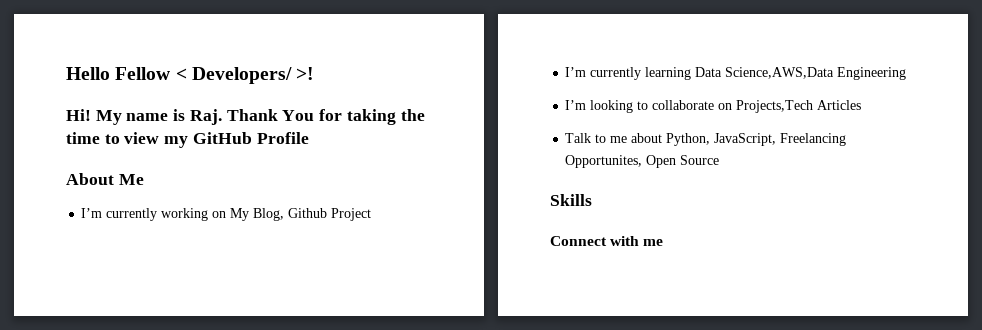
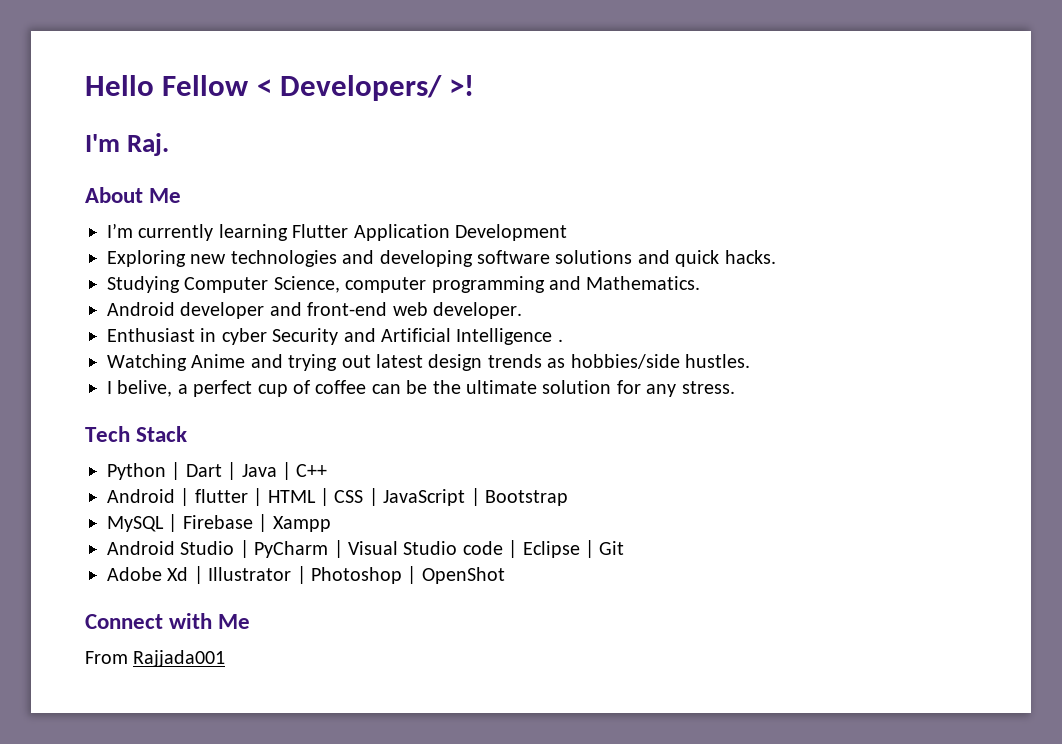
- Hi! My name is Raj. Thank You for taking the time to view my GitHub Profile
+ I'm Raj.
  About Me
- I’m currently working on My Blog, Github Project
- I’m currently learning Data Science,AWS,Data Engineering
- I’m looking to collaborate on Projects,Tech Articles
- Talk to me about Python, JavaScript, Freelancing Opportunites, Open Source
- Skills
+ I’m currently learning Flutter Application Development
+ Exploring new technologies and developing software solutions and quick hacks.
+ Studying Computer Science, computer programming and Mathematics.
+ Android developer and front-end web developer.
+ Enthusiast in cyber Security and Artificial Intelligence .
+ Watching Anime and trying out latest design trends as hobbies/side hustles.
+ I belive, a perfect cup of coffee can be the ultimate solution for any stress.
+ Tech Stack
+ Python | Dart | Java | C++
+ Android | flutter | HTML | CSS | JavaScript | Bootstrap
+ MySQL | Firebase | Xampp
+ Android Studio | PyCharm | Visual Studio code | Eclipse | Git
+ Adobe Xd | Illustrator | Photoshop | OpenShot
- Connect with me
+ Connect with Me
+ From Rajjada001

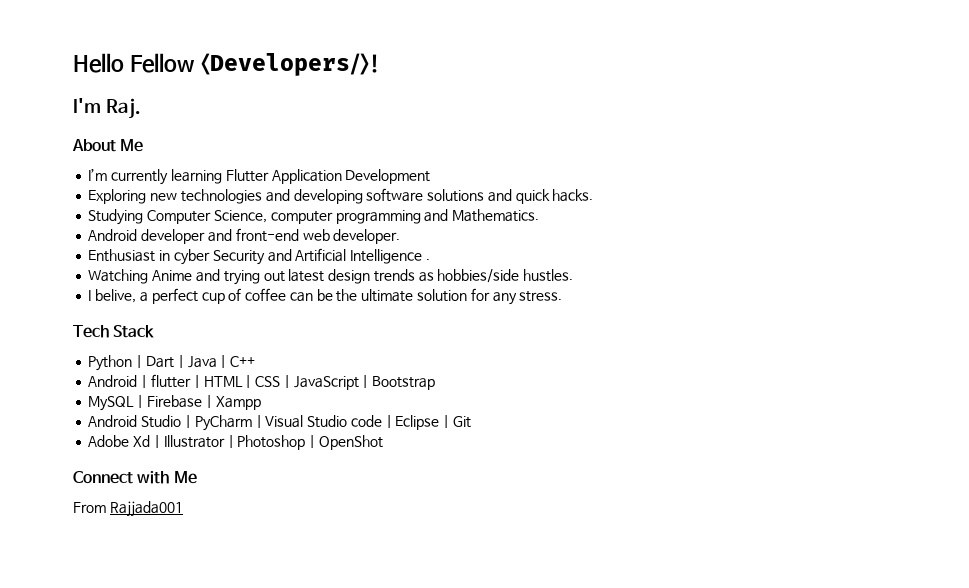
- Hello Fellow < Developers/ >!
+ Hello Fellow <Developers/>!

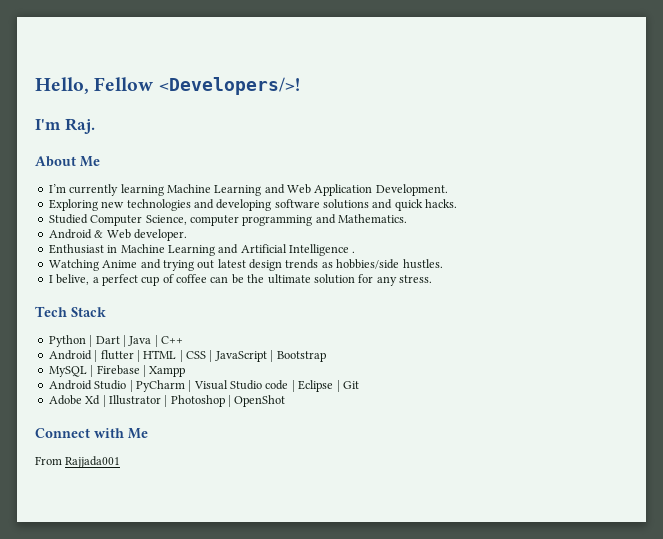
- Hello Fellow <Developers/>!
+ Hello, Fellow <Developers/>!
- I’m currently learning Flutter Application Development
+ I’m currently learning Machine Learning and Web Application Development.
- Studying Computer Science, computer programming and Mathematics.
+ Studied Computer Science, computer programming and Mathematics.
- Android developer and front-end web developer.
+ Android & Web developer.
- Enthusiast in cyber Security and Artificial Intelligence .
+ Enthusiast in Machine Learning and Artificial Intelligence .

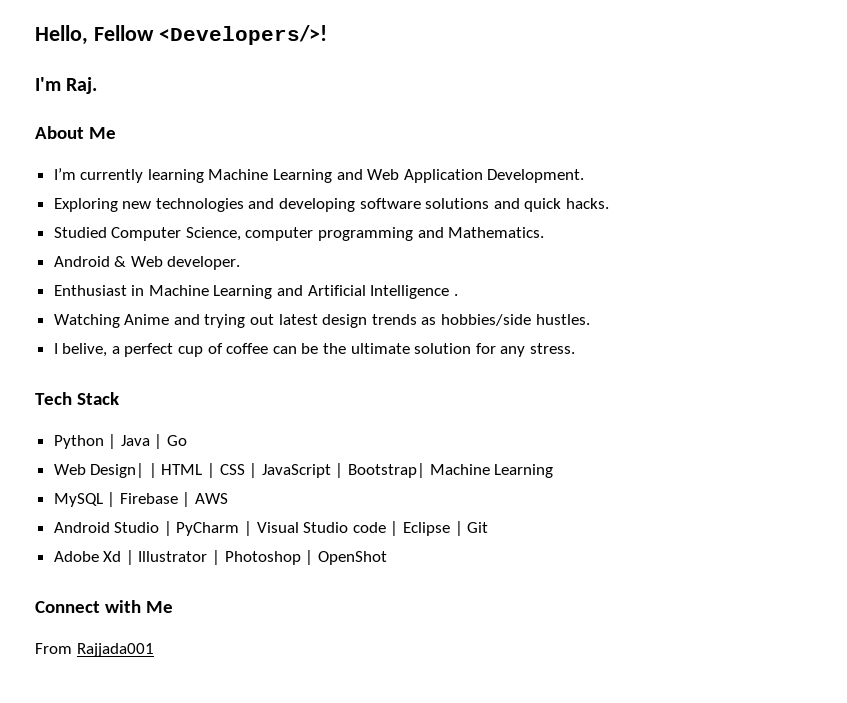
- Python | Dart | Java | C++
- Android | flutter | HTML | CSS | JavaScript | Bootstrap
+ Python | Java | Go
+ Web Design| | HTML | CSS | JavaScript | Bootstrap| Machine Learning
- MySQL | Firebase | Xampp
+ MySQL | Firebase | AWS

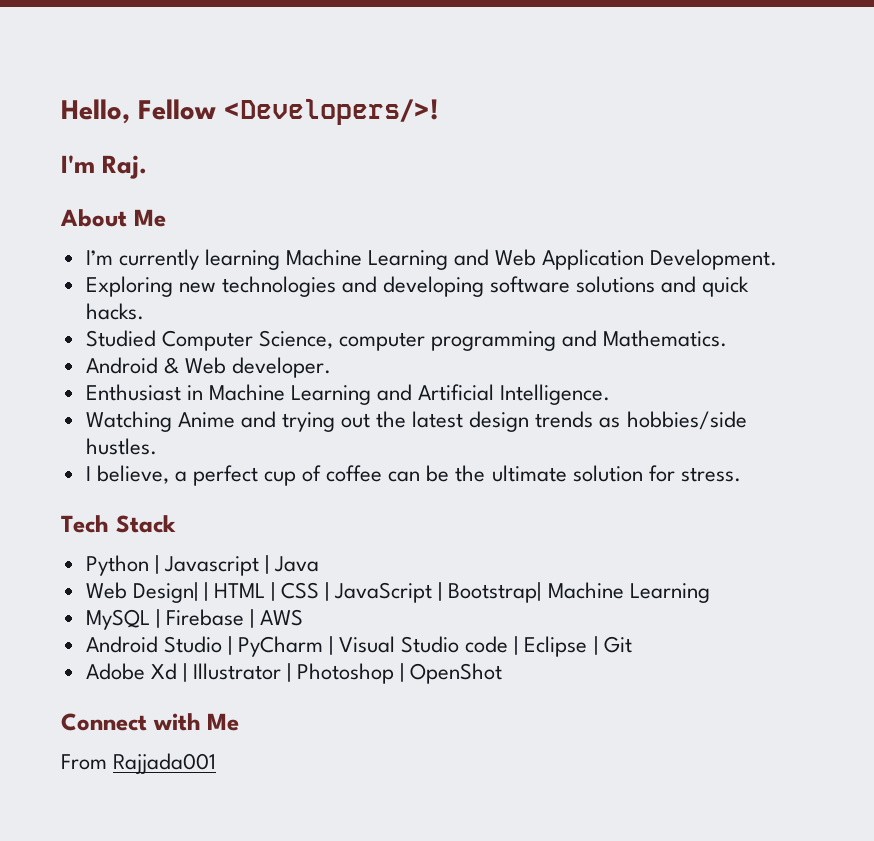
- Enthusiast in Machine Learning and Artificial Intelligence .
+ Enthusiast in Machine Learning and Artificial Intelligence.
- Watching Anime and trying out latest design trends as hobbies/side hustles.
+ Watching Anime and trying out the latest design trends as hobbies/side hustles.
- I belive, a perfect cup of coffee can be the ultimate solution for any stress.
+ I believe, a perfect cup of coffee can be the ultimate solution for stress.
- Python | Java | Go
+ Python | Javascript | Java

